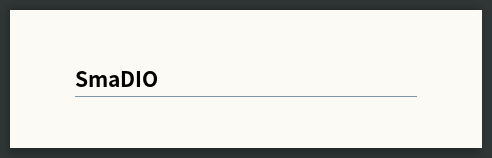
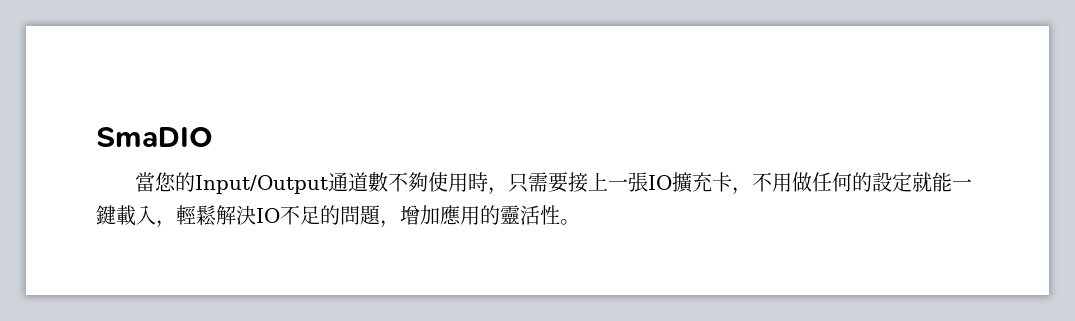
+ 當您的Input/Output通道數不夠使用時，只需要接上一張IO擴充卡，不用做任何的設定就能一鍵載入，輕鬆解決IO不足的問題，增加應用的靈活性。

